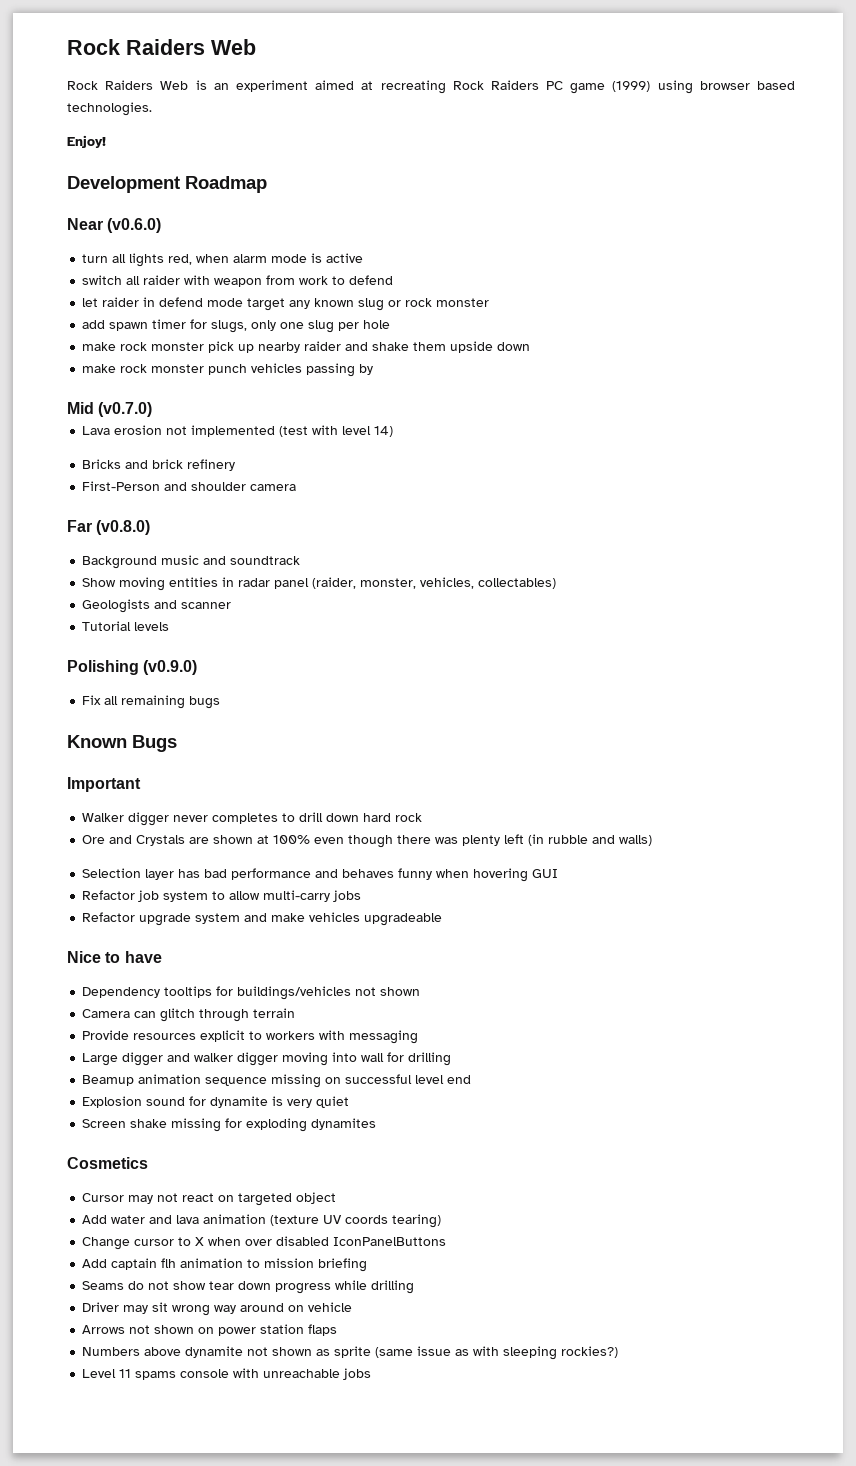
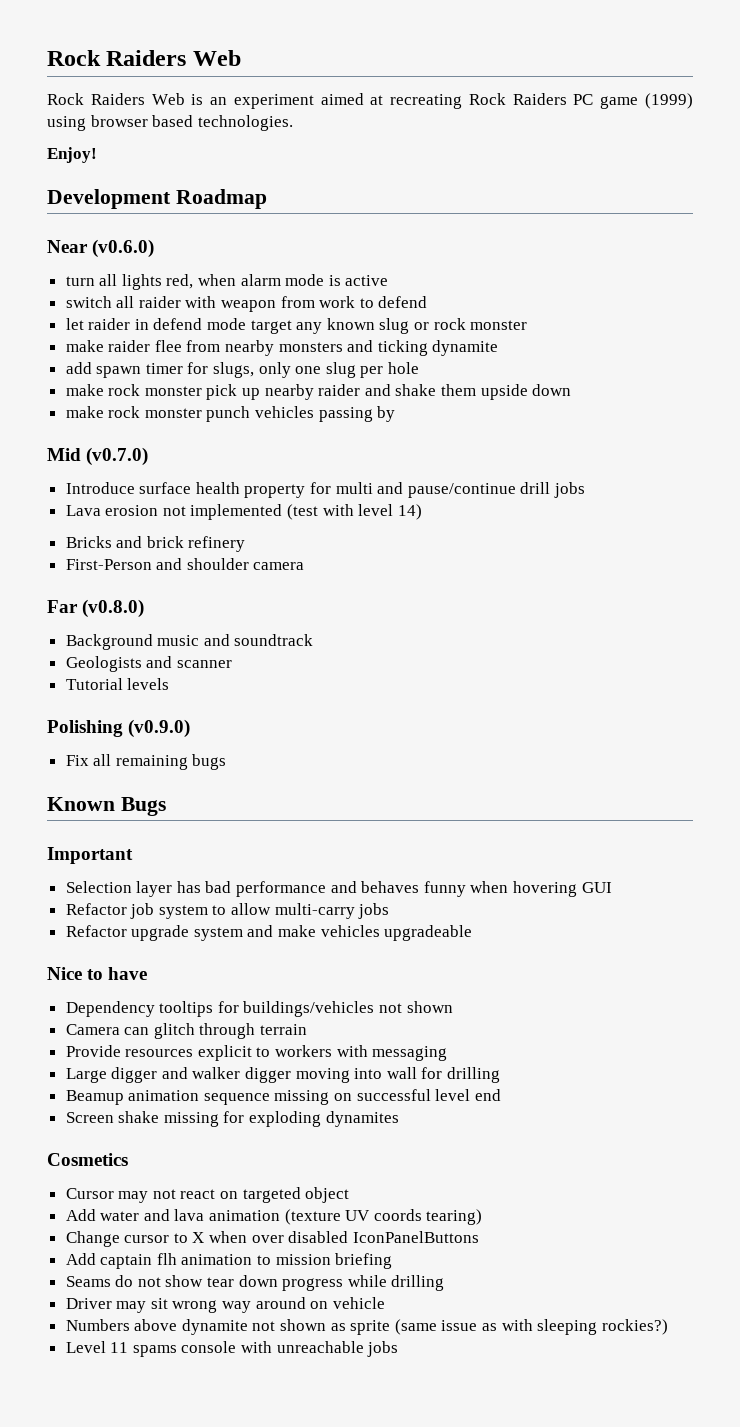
+ make raider flee from nearby monsters and ticking dynamite
+ Introduce surface health property for multi and pause/continue drill jobs
- Show moving entities in radar panel (raider, monster, vehicles, collectables)
- Walker digger never completes to drill down hard rock
- Ore and Crystals are shown at 100% even though there was plenty left (in rubble and walls)
- Explosion sound for dynamite is very quiet
- Arrows not shown on power station flaps

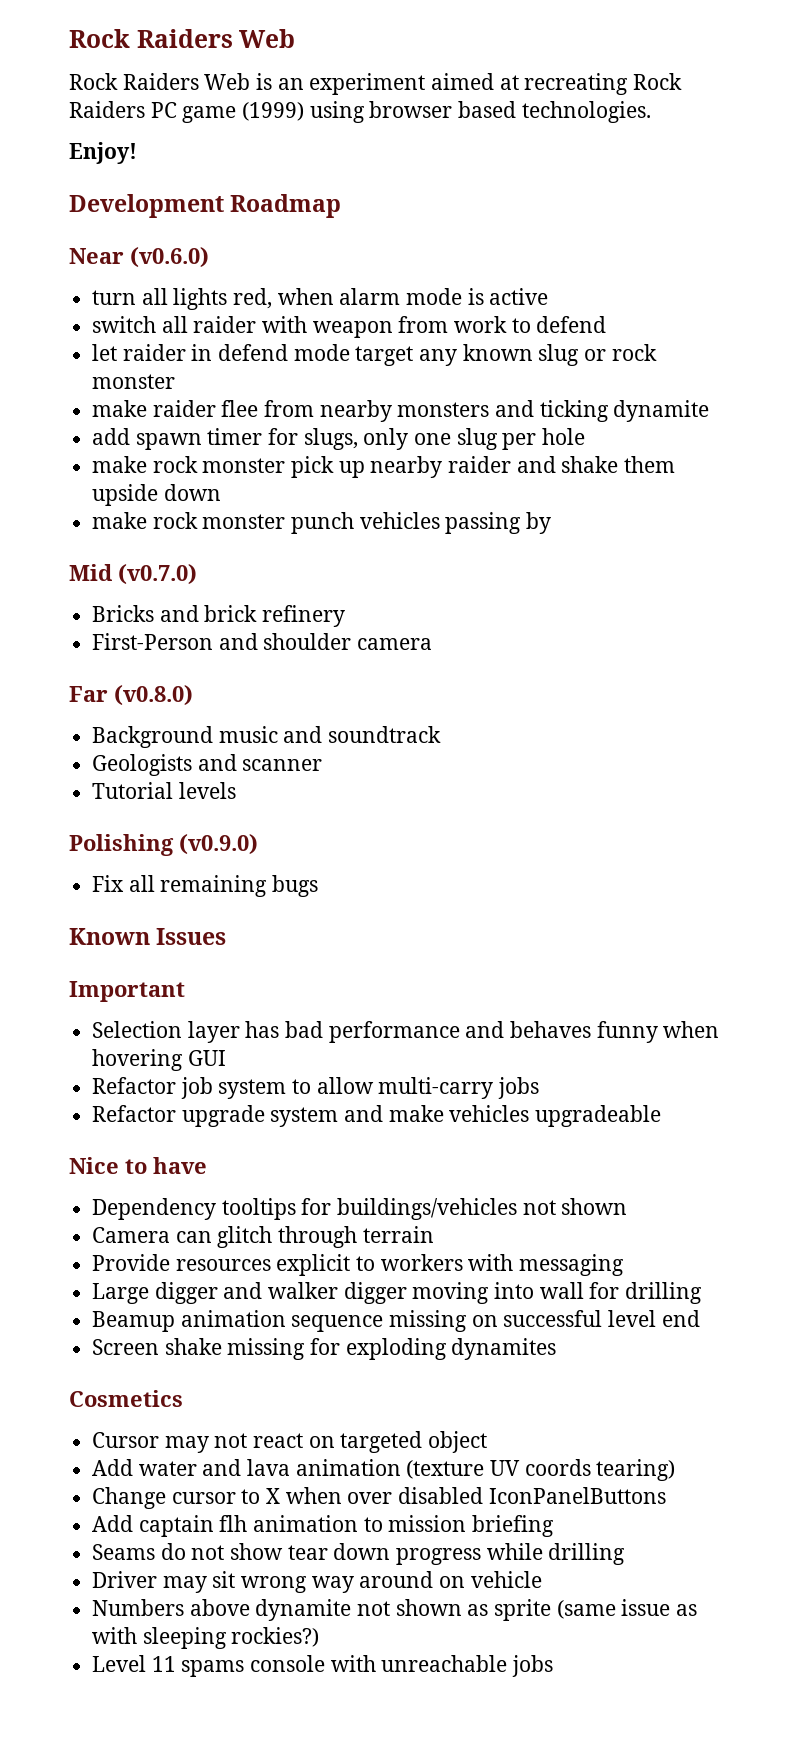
- Introduce surface health property for multi and pause/continue drill jobs
- Lava erosion not implemented (test with level 14)
- Known Bugs
+ Known Issues

